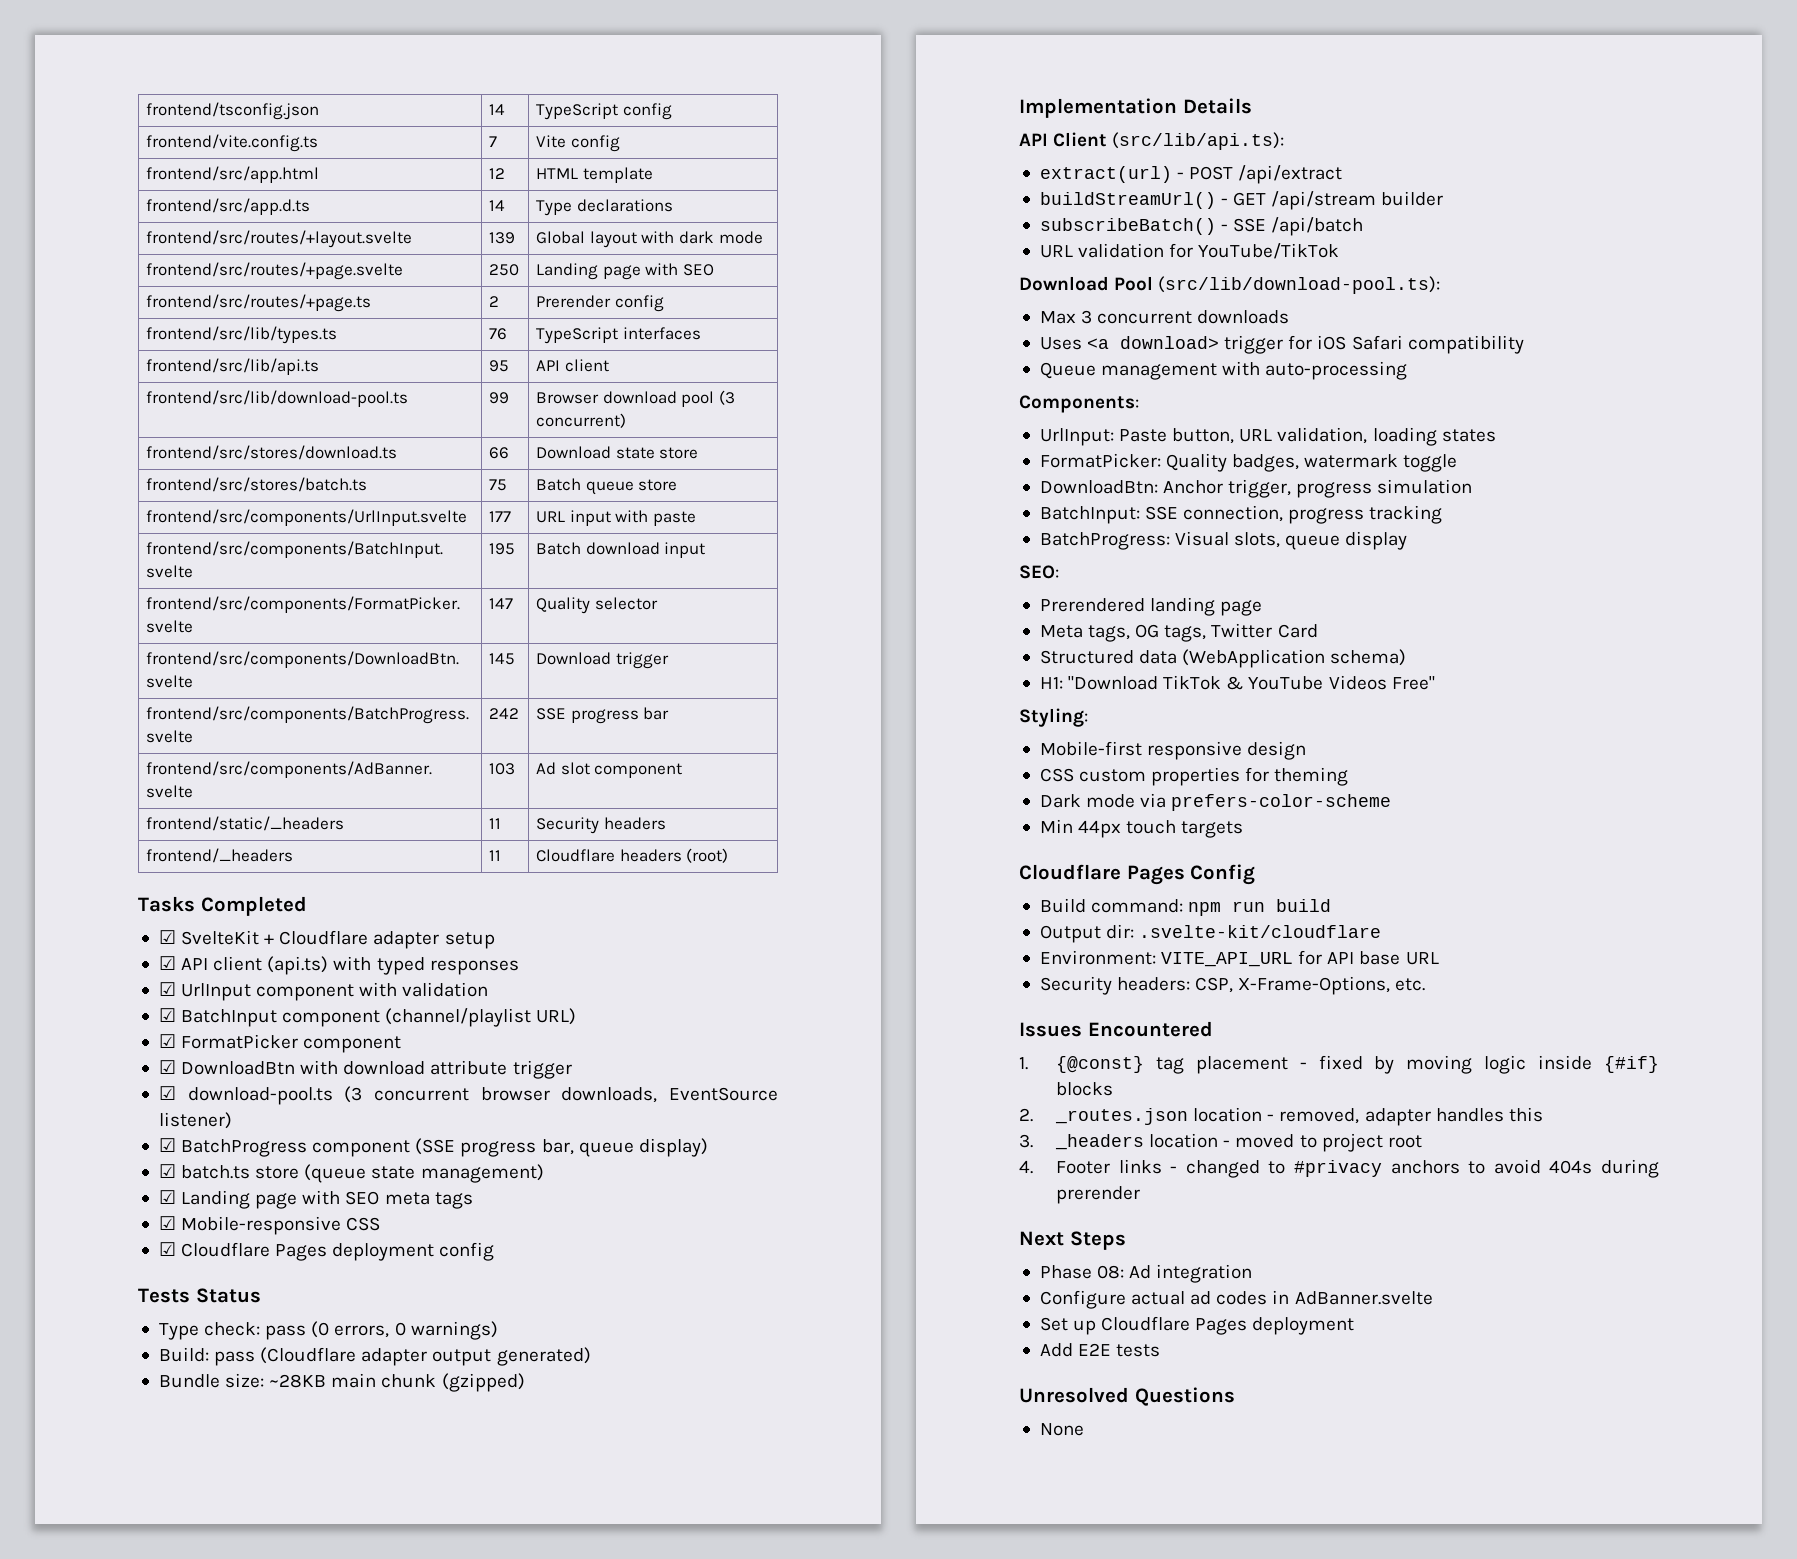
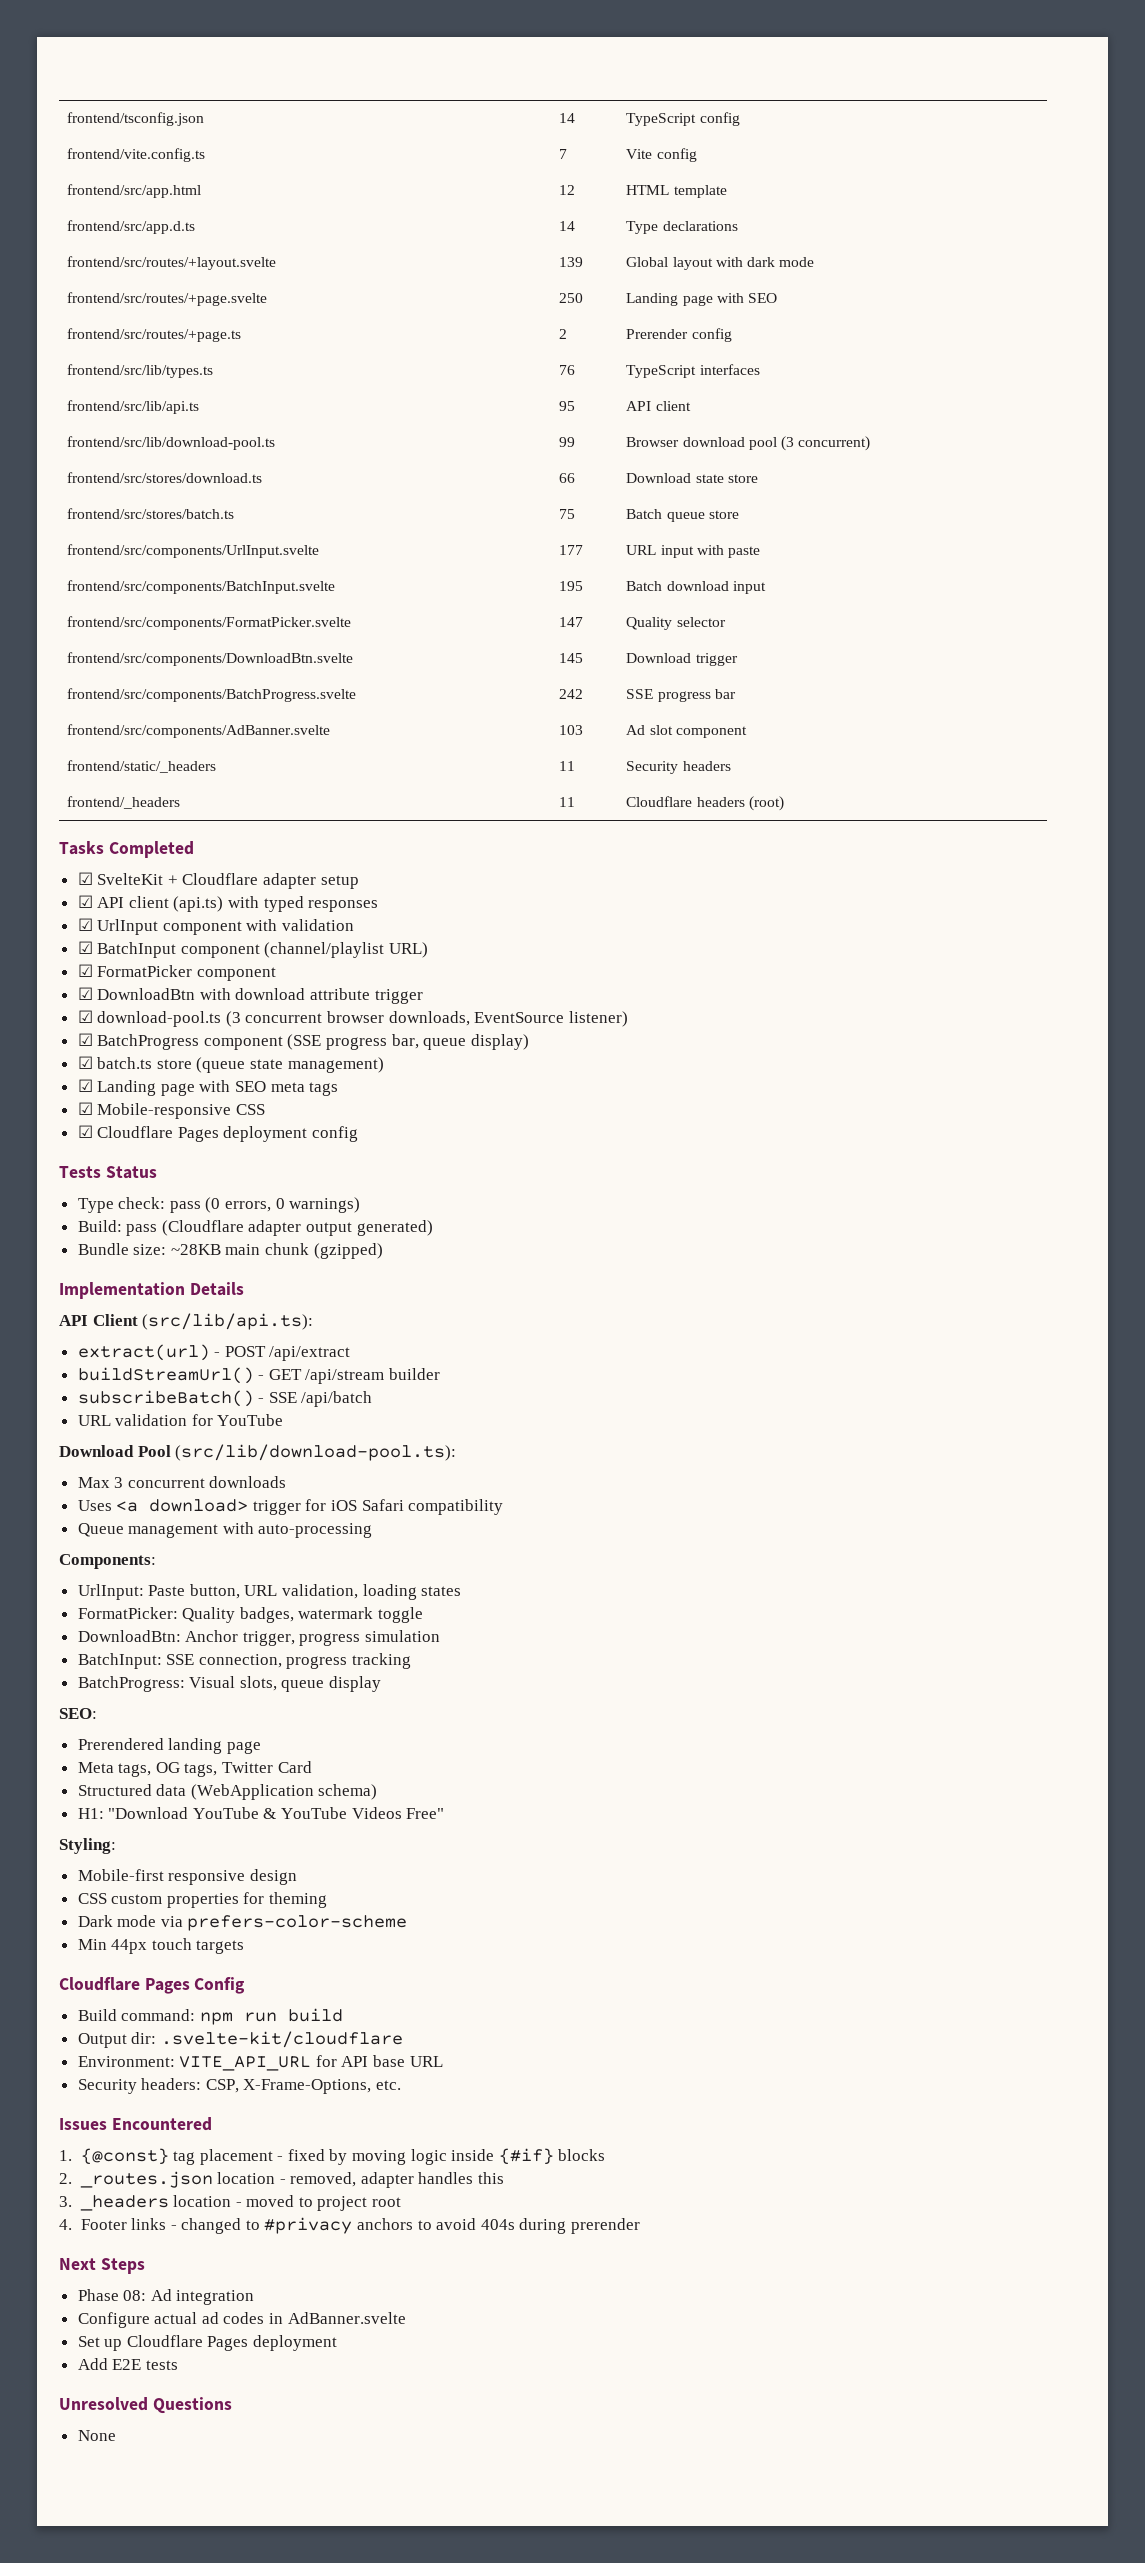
- URL validation for YouTube/TikTok
+ URL validation for YouTube
- H1: "Download TikTok & YouTube Videos Free"
+ H1: "Download YouTube & YouTube Videos Free"

